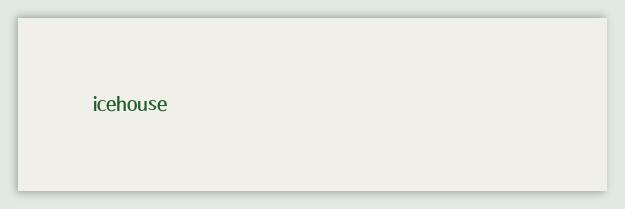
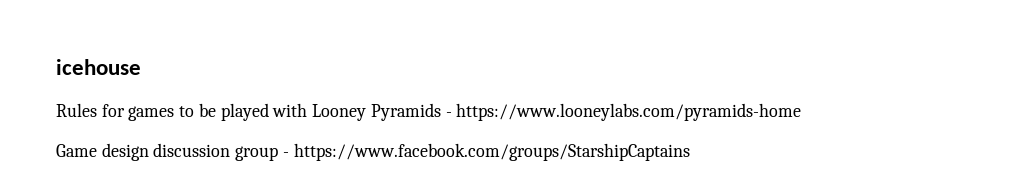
+ Rules for games to be played with Looney Pyramids - https://www.looneylabs.com/pyramids-home
+ Game design discussion group - https://www.facebook.com/groups/StarshipCaptains

